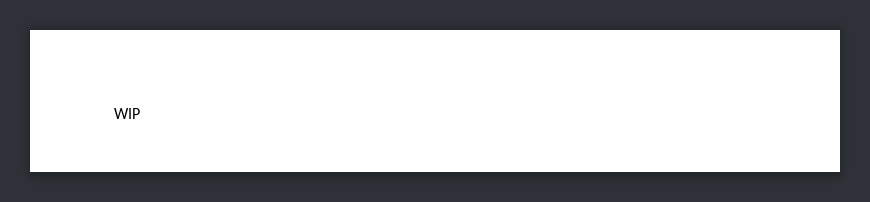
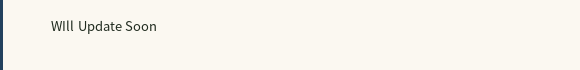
- WIP
+ WIll Update Soon

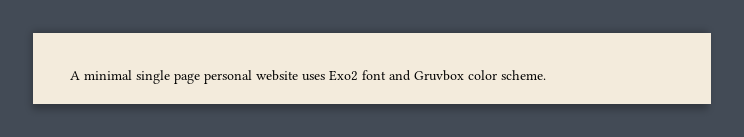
- WIll Update Soon
+ A minimal single page personal website uses Exo2 font and Gruvbox color scheme.

